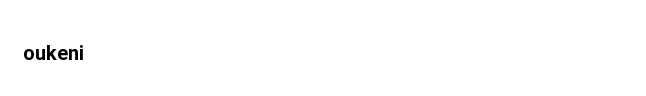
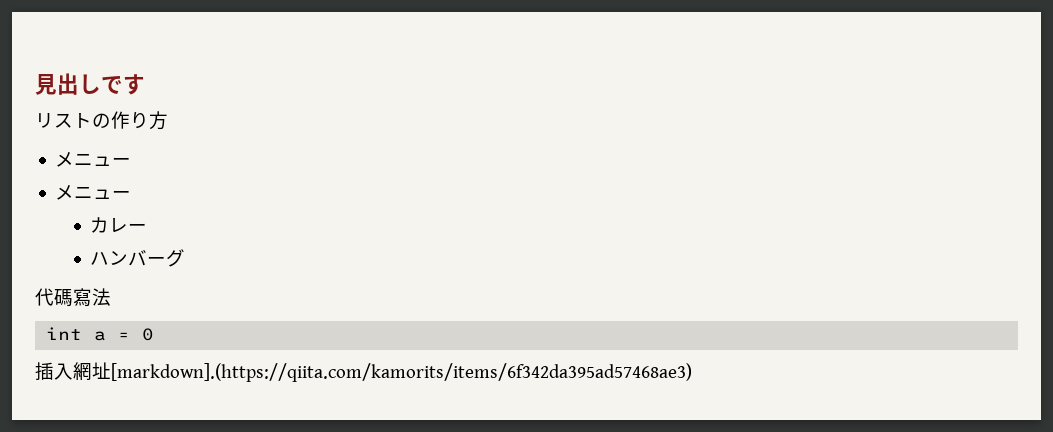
- oukeni
+ 見出しです
+ リストの作り方
+ メニュー
+ メニュー
+ カレー
+ ハンバーグ
+ 代碼寫法
+ int a = 0
+ 插入網址[markdown].(https://qiita.com/kamorits/items/6f342da395ad57468ae3)

